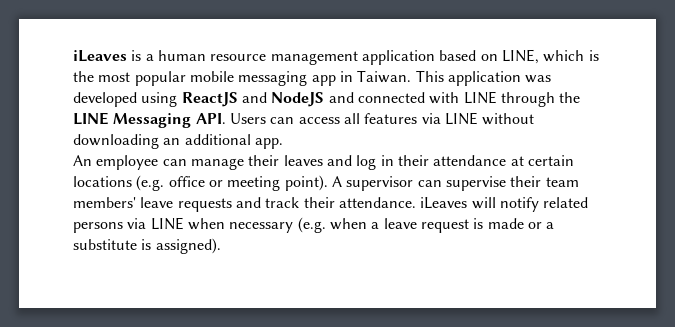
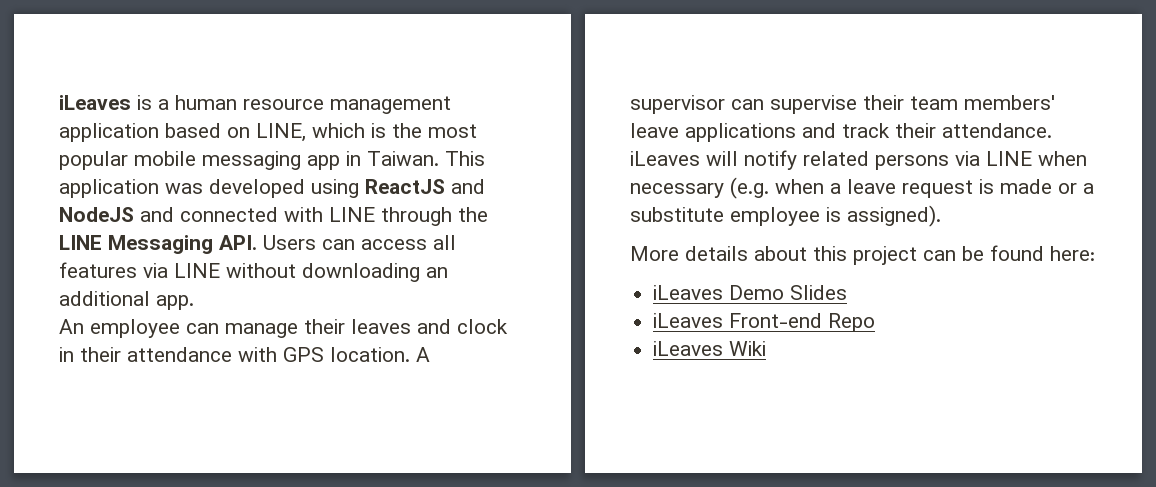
- An employee can manage their leaves and log in their attendance at certain locations (e.g. office or meeting point).
+ An employee can manage their leaves and clock in their attendance with GPS location.
- A supervisor can supervise their team members' leave requests and track their attendance. iLeaves will notify related persons via LINE when necessary (e.g. when a leave request is made or a substitute is assigned).
+ A supervisor can supervise their team members' leave applications and track their attendance. iLeaves will notify related persons via LINE when necessary (e.g. when a leave request is made or a substitute employee is assigned).
+ More details about this project can be found here:
+ iLeaves Demo Slides
+ iLeaves Front-end Repo
+ iLeaves Wiki

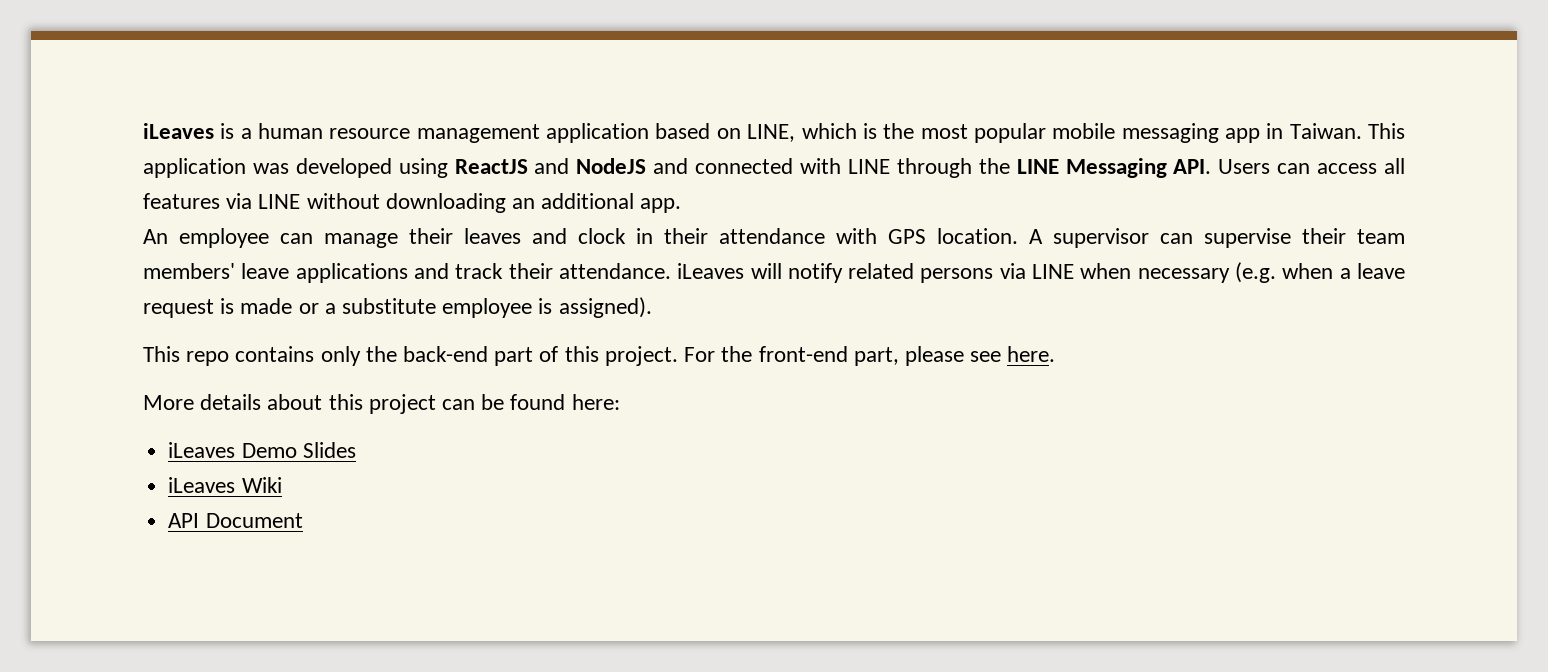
+ This repo contains only the back-end part of this project. For the front-end part, please see here.
- iLeaves Front-end Repo
  iLeaves Wiki
+ API Document

